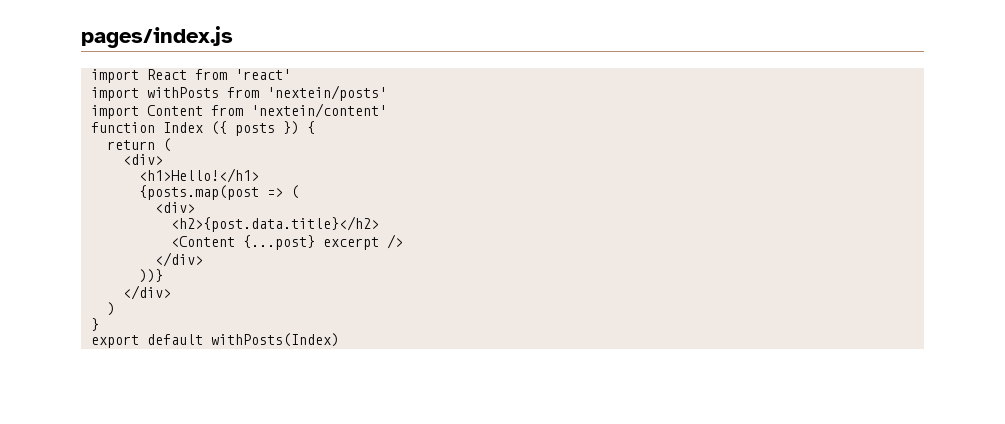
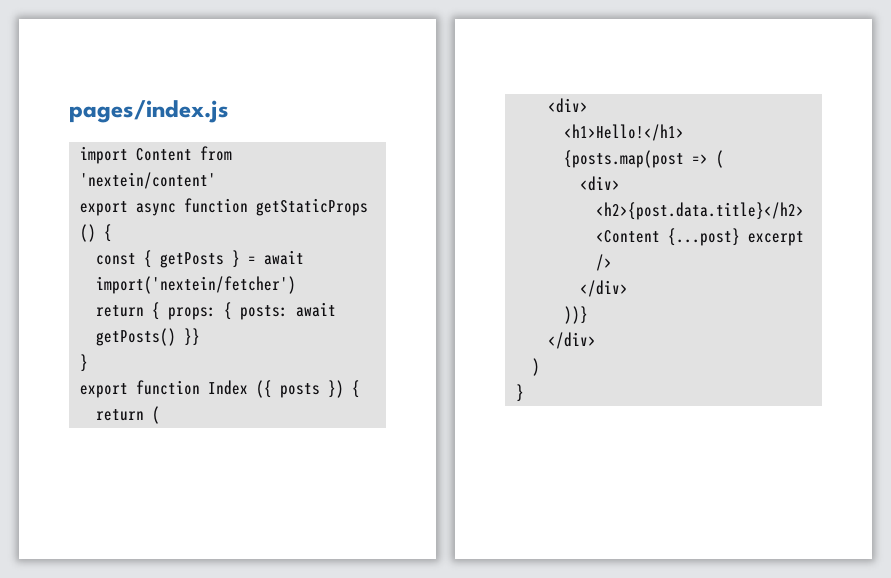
- import React from 'react'
- import withPosts from 'nextein/posts'
  import Content from 'nextein/content'
- function Index ({ posts }) {
+ export async function getStaticProps () {
+ const { getPosts } = await import('nextein/fetcher')
+ return { props: { posts: await getPosts() }}
+ }
+ export function Index ({ posts }) {
- export default withPosts(Index)

